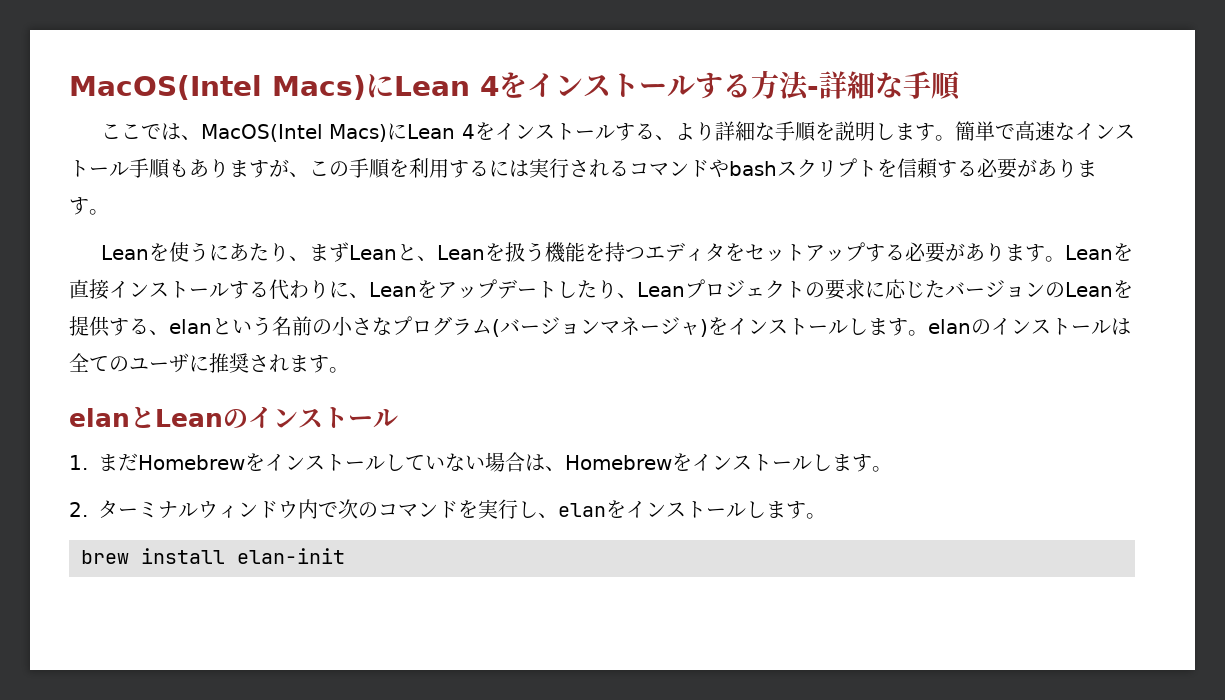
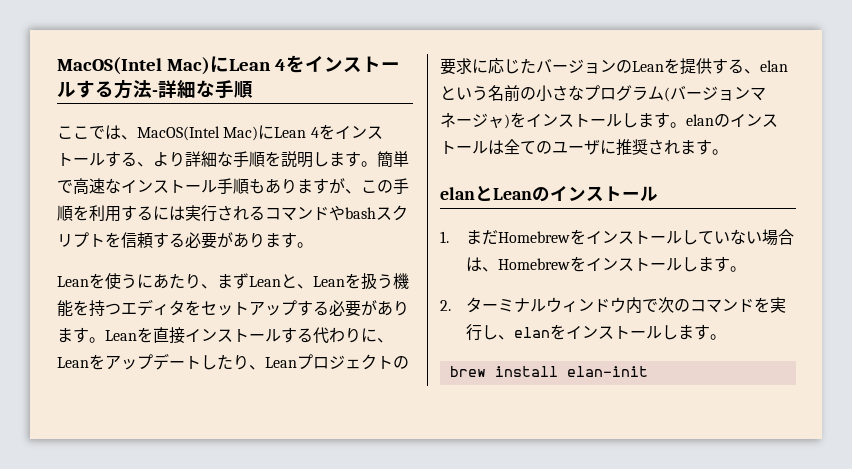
- MacOS(Intel Macs)にLean 4をインストールする方法-詳細な手順
+ MacOS(Intel Mac)にLean 4をインストールする方法-詳細な手順
- ここでは、MacOS(Intel Macs)にLean 4をインストールする、より詳細な手順を説明します。
+ ここでは、MacOS(Intel Mac)にLean 4をインストールする、より詳細な手順を説明します。

